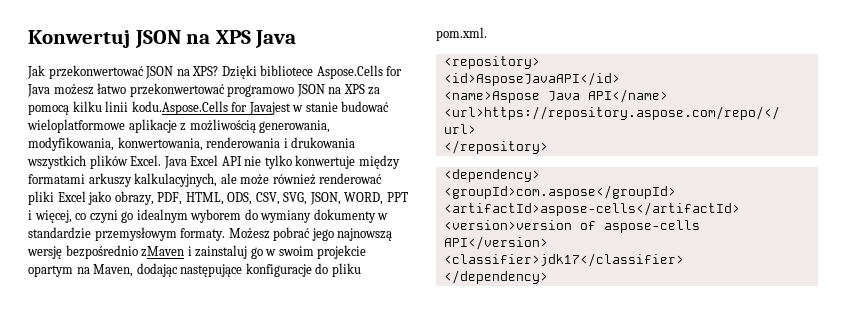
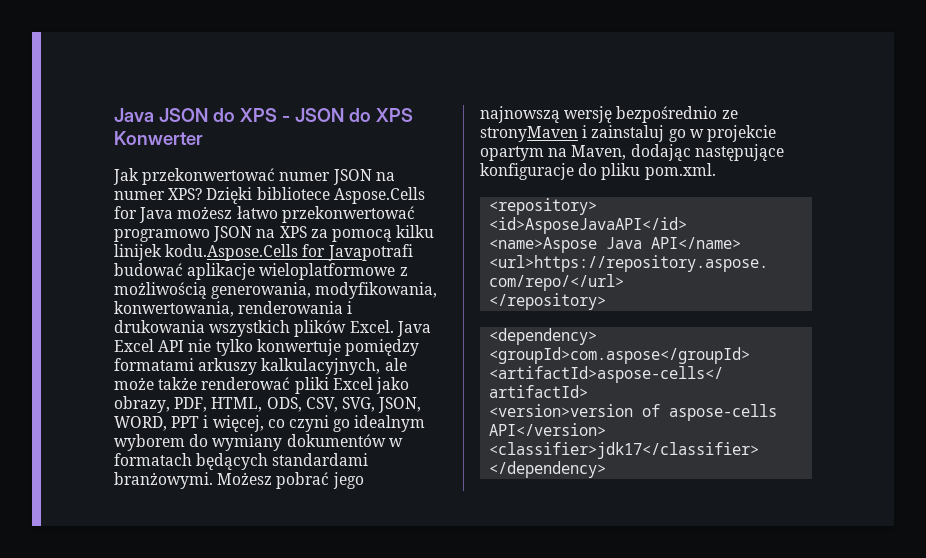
- Konwertuj JSON na XPS Java
+ Java JSON do XPS - JSON do XPS Konwerter
- Jak przekonwertować JSON na XPS?
+ Jak przekonwertować numer JSON na numer XPS?
- Dzięki bibliotece Aspose.Cells for Java możesz łatwo przekonwertować programowo JSON na XPS za pomocą kilku linii kodu.Aspose.Cells for Javajest w stanie budować wieloplatformowe aplikacje z możliwością generowania, modyfikowania, konwertowania, renderowania i drukowania wszystkich plików Excel.
+ Dzięki bibliotece Aspose.Cells for Java możesz łatwo przekonwertować programowo JSON na XPS za pomocą kilku linijek kodu.Aspose.Cells for Javapotrafi budować aplikacje wieloplatformowe z możliwością generowania, modyfikowania, konwertowania, renderowania i drukowania wszystkich plików Excel.
- Java Excel API nie tylko konwertuje między formatami arkuszy kalkulacyjnych, ale może również renderować pliki Excel jako obrazy, PDF, HTML, ODS, CSV, SVG, JSON, WORD, PPT i więcej, co czyni go idealnym wyborem do wymiany dokumenty w standardzie przemysłowym formaty.
+ Java Excel API nie tylko konwertuje pomiędzy formatami arkuszy kalkulacyjnych, ale może także renderować pliki Excel jako obrazy, PDF, HTML, ODS, CSV, SVG, JSON, WORD, PPT i więcej, co czyni go idealnym wyborem do wymiany dokumentów w formatach będących standardami branżowymi.
- Możesz pobrać jego najnowszą wersję bezpośrednio zMaven i zainstaluj go w swoim projekcie opartym na Maven, dodając następujące konfiguracje do pliku pom.xml.
+ Możesz pobrać jego najnowszą wersję bezpośrednio ze stronyMaven i zainstaluj go w projekcie opartym na Maven, dodając następujące konfiguracje do pliku pom.xml.

